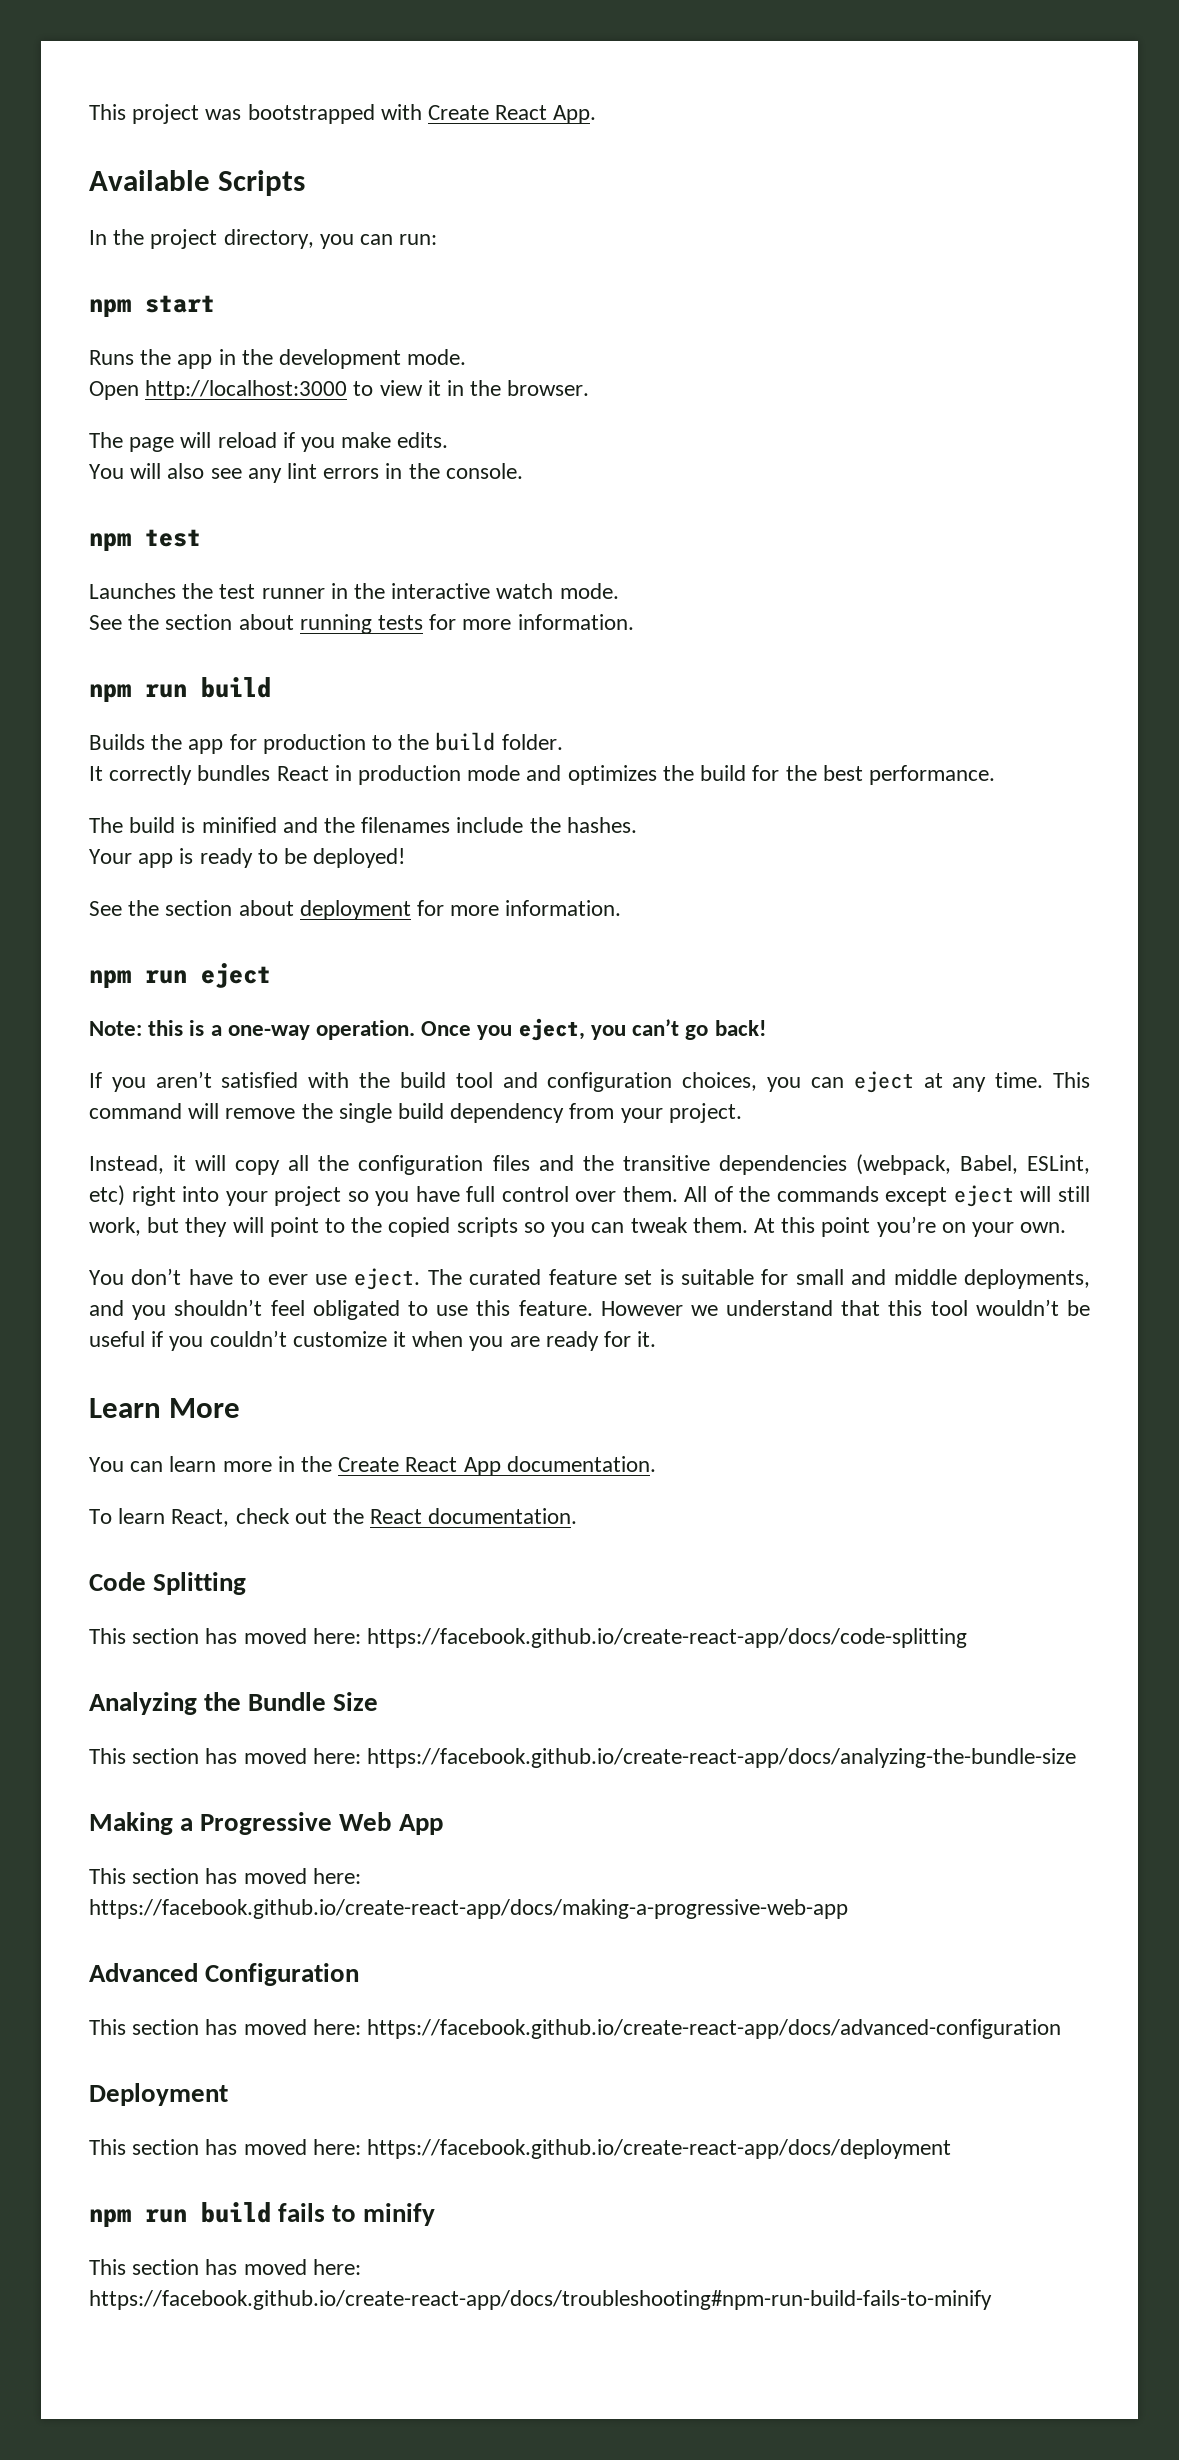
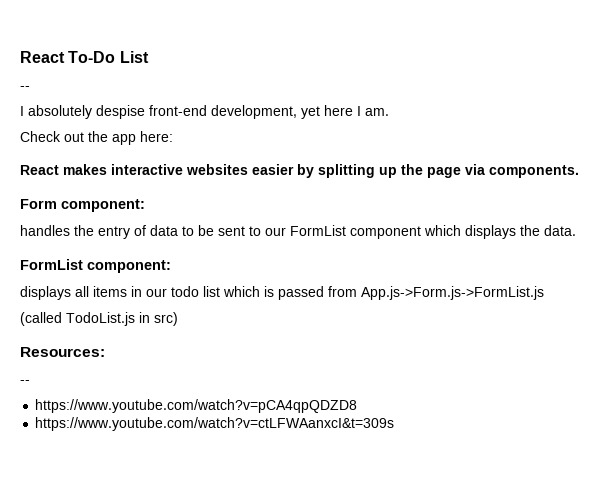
- This project was bootstrapped with Create React App.
- Available Scripts
- In the project directory, you can run:
- npm start
- Runs the app in the development mode.
- Open http://localhost:3000 to view it in the browser.
- The page will reload if you make edits.
- You will also see any lint errors in the console.
- npm test
- Launches the test runner in the interactive watch mode.
- See the section about running tests for more information.
- npm run build
- Builds the app for production to the build folder.
- It correctly bundles React in production mode and optimizes the build for the best performance.
- The build is minified and the filenames include the hashes.
- Your app is ready to be deployed!
- See the section about deployment for more information.
- npm run eject
- Note: this is a one-way operation. Once you eject, you can’t go back!
- If you aren’t satisfied with the build tool and configuration choices, you can eject at any time. This command will remove the single build dependency from your project.
- Instead, it will copy all the configuration files and the transitive dependencies (webpack, Babel, ESLint, etc) right into your project so you have full control over them. All of the commands except eject will still work, but they will point to the copied scripts so you can tweak them. At this point you’re on your own.
- You don’t have to ever use eject. The curated feature set is suitable for small and middle deployments, and you shouldn’t feel obligated to use this feature. However we understand that this tool wouldn’t be useful if you couldn’t customize it when you are ready for it.
- Learn More
- You can learn more in the Create React App documentation.
- To learn React, check out the React documentation.
- Code Splitting
- This section has moved here: https://facebook.github.io/create-react-app/docs/code-splitting
- Analyzing the Bundle Size
- This section has moved here: https://facebook.github.io/create-react-app/docs/analyzing-the-bundle-size
- Making a Progressive Web App
- This section has moved here: https://facebook.github.io/create-react-app/docs/making-a-progressive-web-app
- Advanced Configuration
- This section has moved here: https://facebook.github.io/create-react-app/docs/advanced-configuration
- Deployment
- This section has moved here: https://facebook.github.io/create-react-app/docs/deployment
- npm run build fails to minify
- This section has moved here: https://facebook.github.io/create-react-app/docs/troubleshooting#npm-run-build-fails-to-minify
+ React To-Do List
+ --
+ I absolutely despise front-end development, yet here I am.
+ Check out the app here:
+ React makes interactive websites easier by splitting up the page via components.
+ Form component:
+ handles the entry of data to be sent to our FormList component which displays the data.
+ FormList component:
+ displays all items in our todo list which is passed from App.js->Form.js->FormList.js
+ (called TodoList.js in src)
+ Resources:
+ --
+ https://www.youtube.com/watch?v=pCA4qpQDZD8
+ https://www.youtube.com/watch?v=ctLFWAanxcI&t=309s

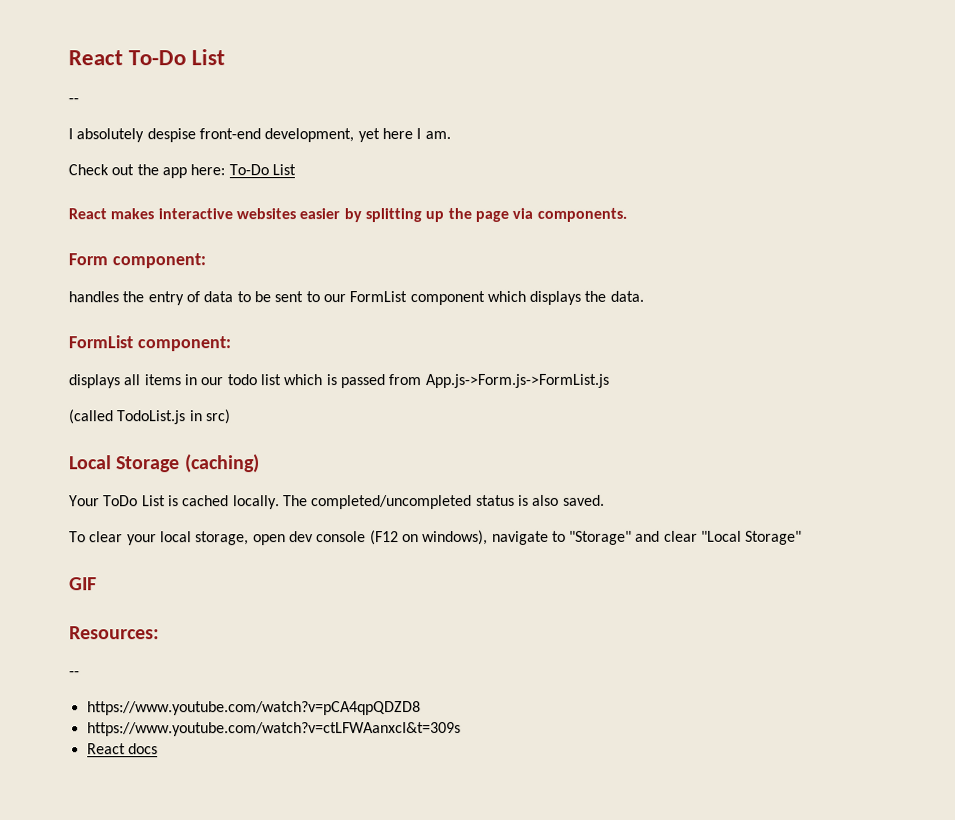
- Check out the app here:
+ Check out the app here: To-Do List
+ Local Storage (caching)
+ Your ToDo List is cached locally. The completed/uncompleted status is also saved.
+ To clear your local storage, open dev console (F12 on windows), navigate to "Storage" and clear "Local Storage"
+ GIF
+ React docs

